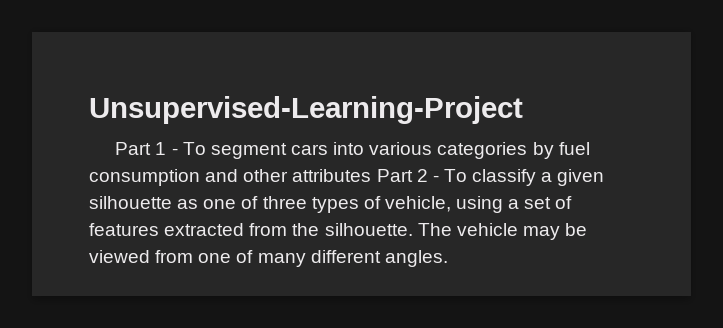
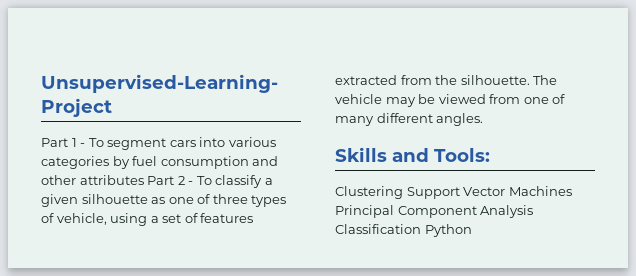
+ Skills and Tools:
+ Clustering Support Vector Machines Principal Component Analysis Classification Python

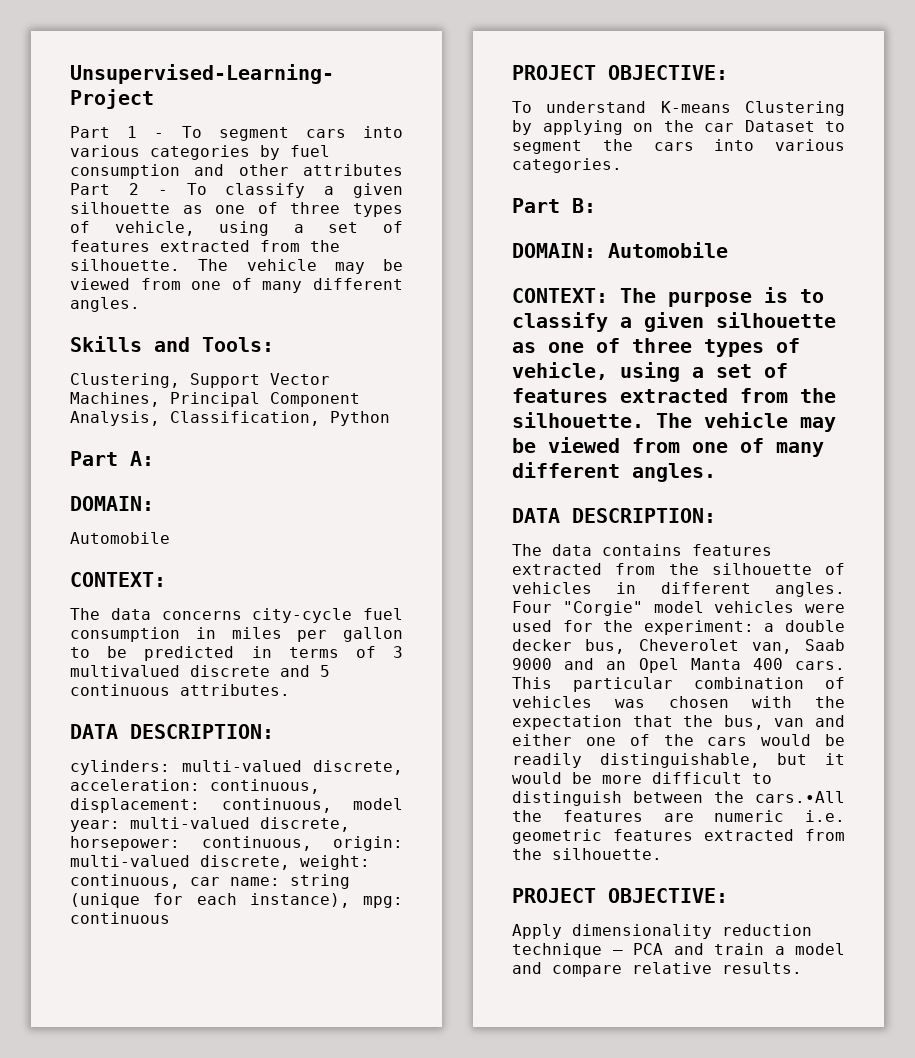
- Clustering Support Vector Machines Principal Component Analysis Classification Python
+ Clustering, Support Vector Machines, Principal Component Analysis, Classification, Python
+ Part A:
+ DOMAIN:
+ Automobile
+ CONTEXT:
+ The data concerns city-cycle fuel consumption in miles per gallon to be predicted in terms of 3 multivalued discrete and 5 continuous attributes.
+ DATA DESCRIPTION:
+ cylinders: multi-valued discrete, acceleration: continuous, displacement: continuous, model year: multi-valued discrete, horsepower: continuous, origin: multi-valued discrete, weight: continuous, car name: string (unique for each instance), mpg: continuous
+ PROJECT OBJECTIVE:
+ To understand K-means Clustering by applying on the car Dataset to segment the cars into various categories.
+ Part B:
+ DOMAIN: Automobile
+ CONTEXT: The purpose is to classify a given silhouette as one of three types of vehicle, using a set of features extracted from the silhouette. The vehicle may be viewed from one of many different angles.
+ DATA DESCRIPTION:
+ The data contains features extracted from the silhouette of vehicles in different angles. Four "Corgie" model vehicles were used for the experiment: a double decker bus, Cheverolet van, Saab 9000 and an Opel Manta 400 cars. This particular combination of vehicles was chosen with the expectation that the bus, van and either one of the cars would be readily distinguishable, but it would be more difficult to distinguish between the cars.•All the features are numeric i.e. geometric features extracted from the silhouette.
+ PROJECT OBJECTIVE:
+ Apply dimensionality reduction technique – PCA and train a model and compare relative results.

